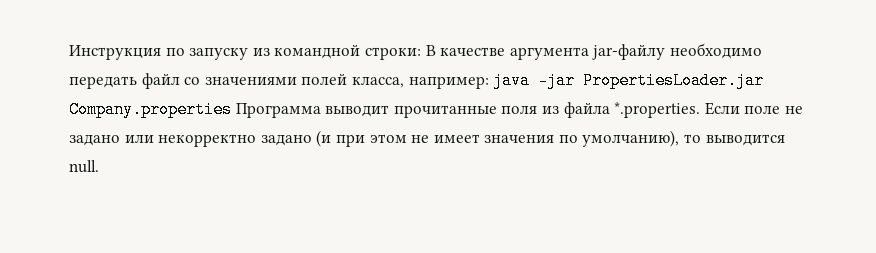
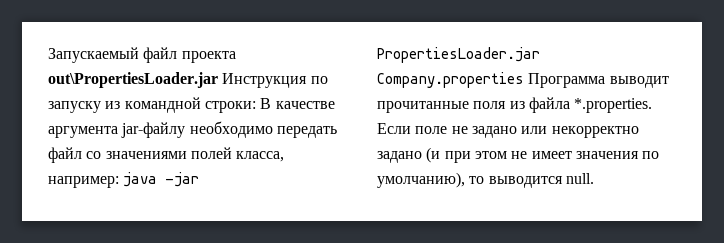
- Инструкция по запуску из командной строки: В качестве аргумента jar-файлу необходимо передать файл со значениями полей класса, например: java -jar PropertiesLoader.jar Company.properties Программа выводит прочитанные поля из файла *.properties. Если поле не задано или некорректно задано (и при этом не имеет значения по умолчанию), то выводится null.
+ Запускаемый файл проекта out\PropertiesLoader.jar Инструкция по запуску из командной строки: В качестве аргумента jar-файлу необходимо передать файл со значениями полей класса, например: java -jar PropertiesLoader.jar Company.properties Программа выводит прочитанные поля из файла *.properties. Если поле не задано или некорректно задано (и при этом не имеет значения по умолчанию), то выводится null.

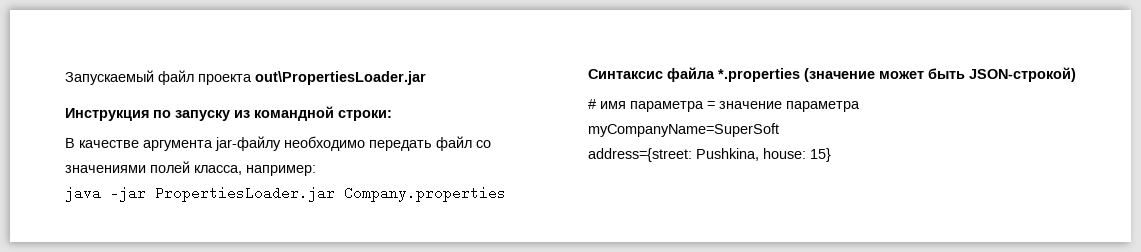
- Запускаемый файл проекта out\PropertiesLoader.jar Инструкция по запуску из командной строки: В качестве аргумента jar-файлу необходимо передать файл со значениями полей класса, например: java -jar PropertiesLoader.jar Company.properties Программа выводит прочитанные поля из файла *.properties. Если поле не задано или некорректно задано (и при этом не имеет значения по умолчанию), то выводится null.
+ Запускаемый файл проекта out\PropertiesLoader.jar
+ Инструкция по запуску из командной строки:
+ В качестве аргумента jar-файлу необходимо передать файл со значениями полей класса, например:
+ java -jar PropertiesLoader.jar Company.properties
+ Синтаксис файла *.properties (значение может быть JSON-строкой)
+ # имя параметра = значение параметра
+ myCompanyName=SuperSoft
+ address={street: Pushkina, house: 15}

